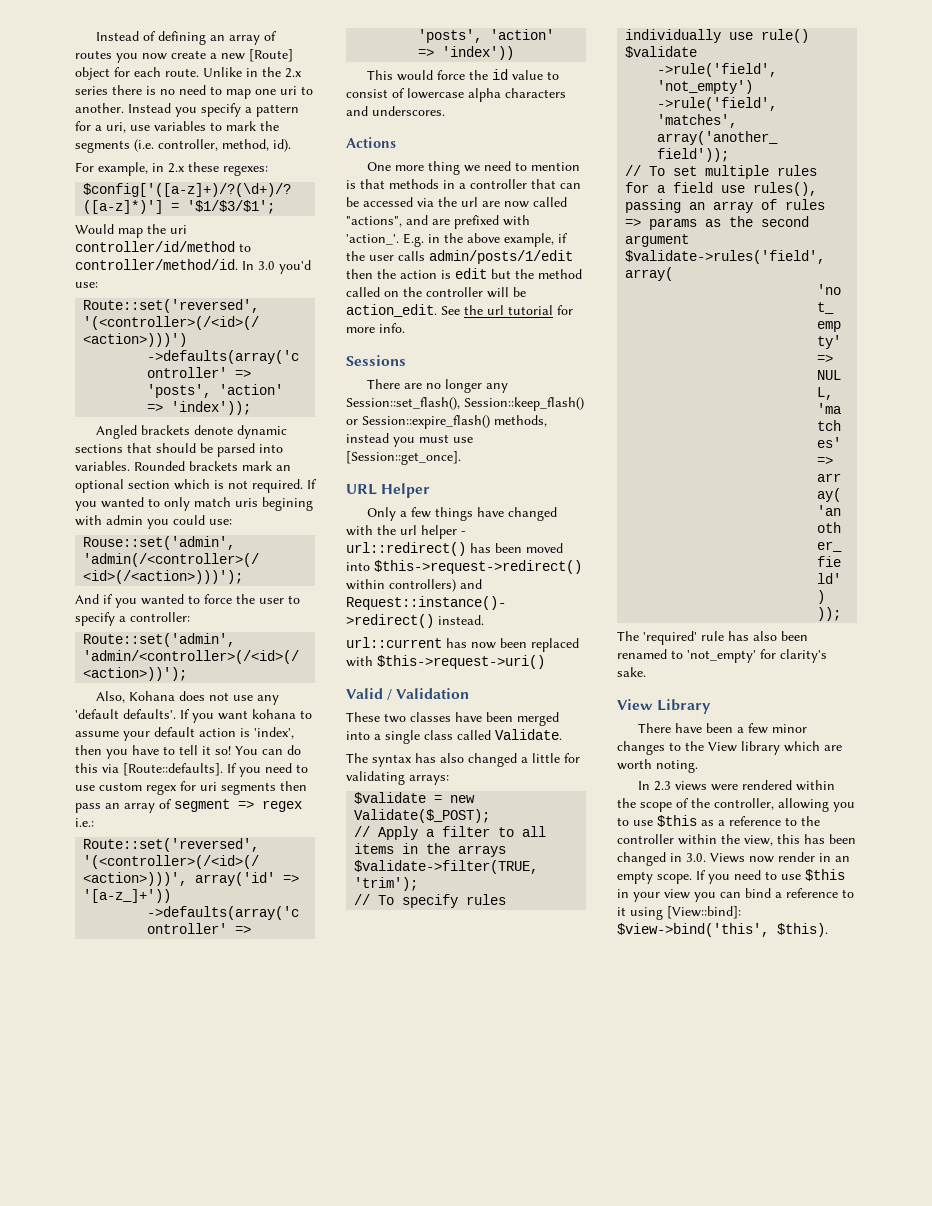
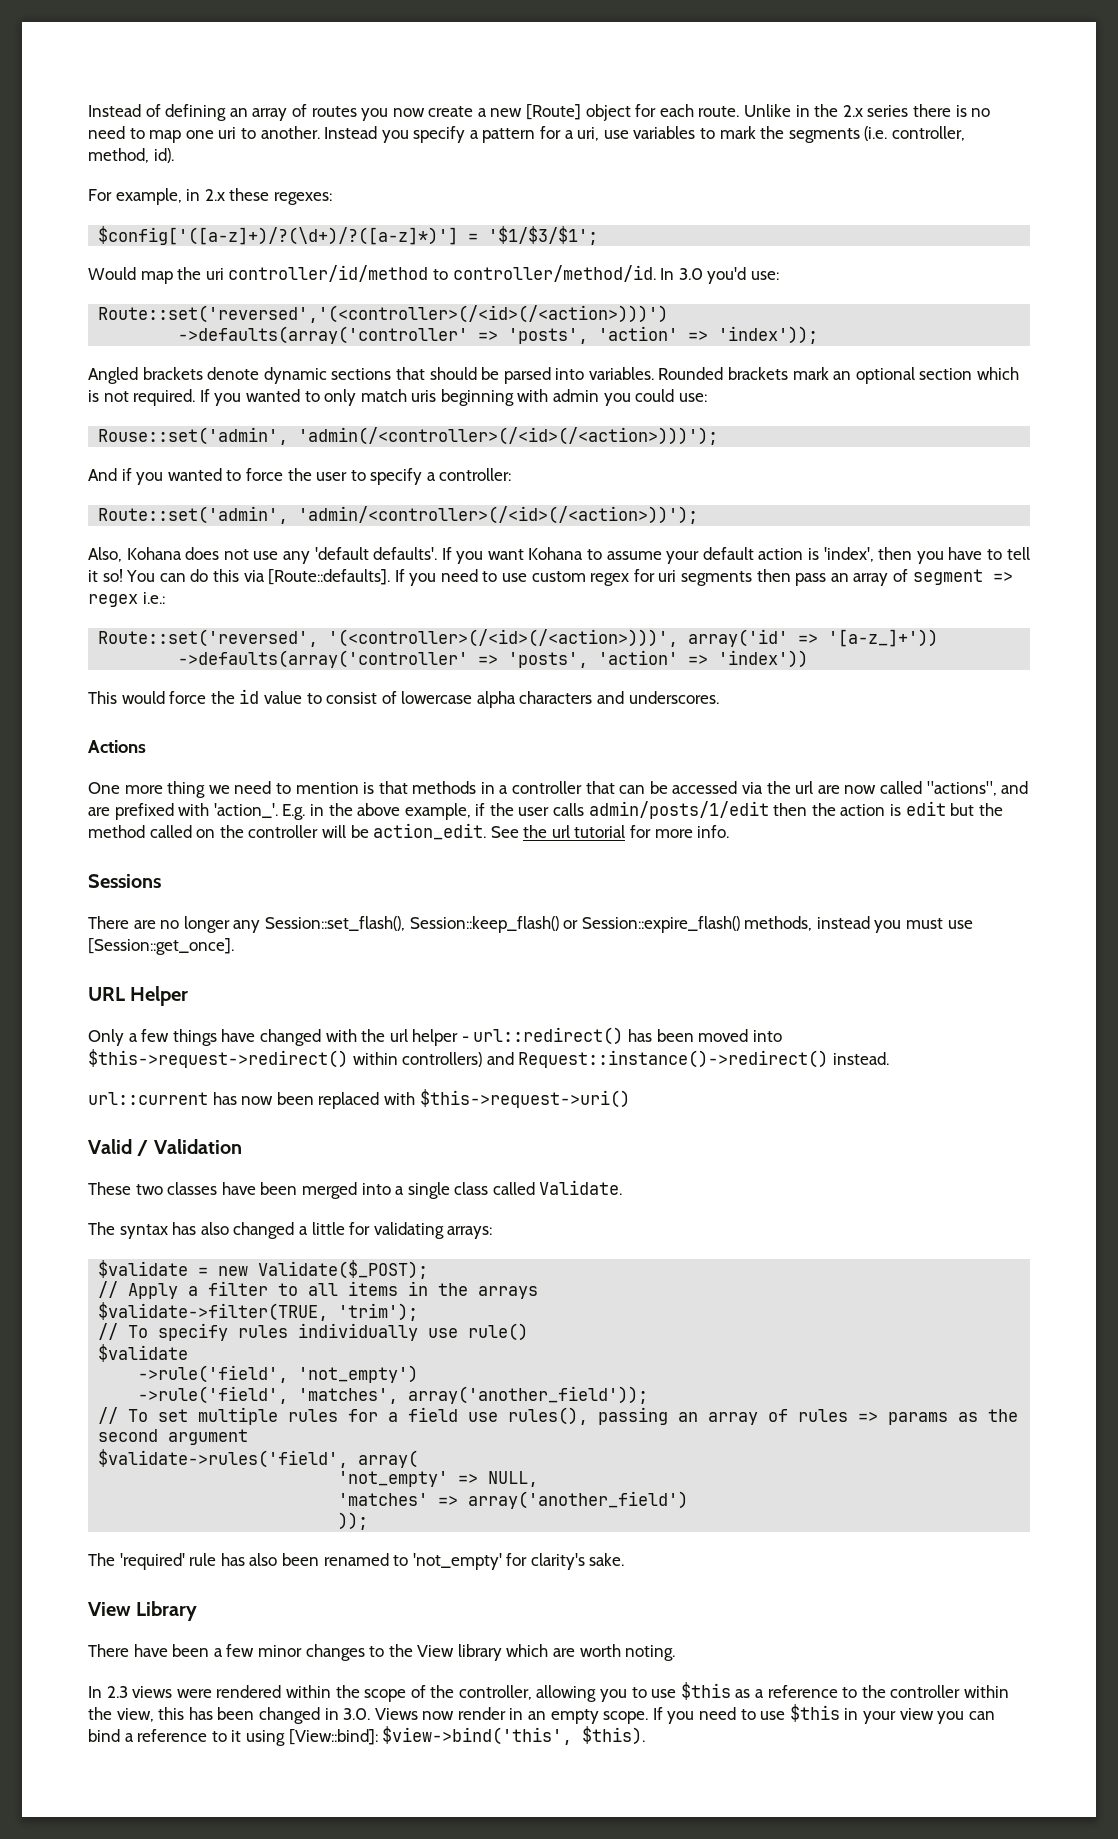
- If you wanted to only match uris begining with admin you could use:
+ If you wanted to only match uris beginning with admin you could use:
- If you want kohana to assume your default action is 'index', then you have to tell it so!
+ If you want Kohana to assume your default action is 'index', then you have to tell it so!

